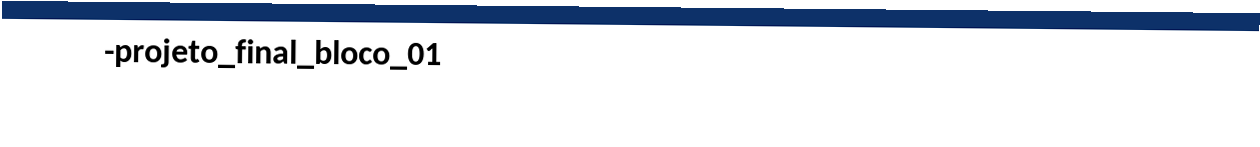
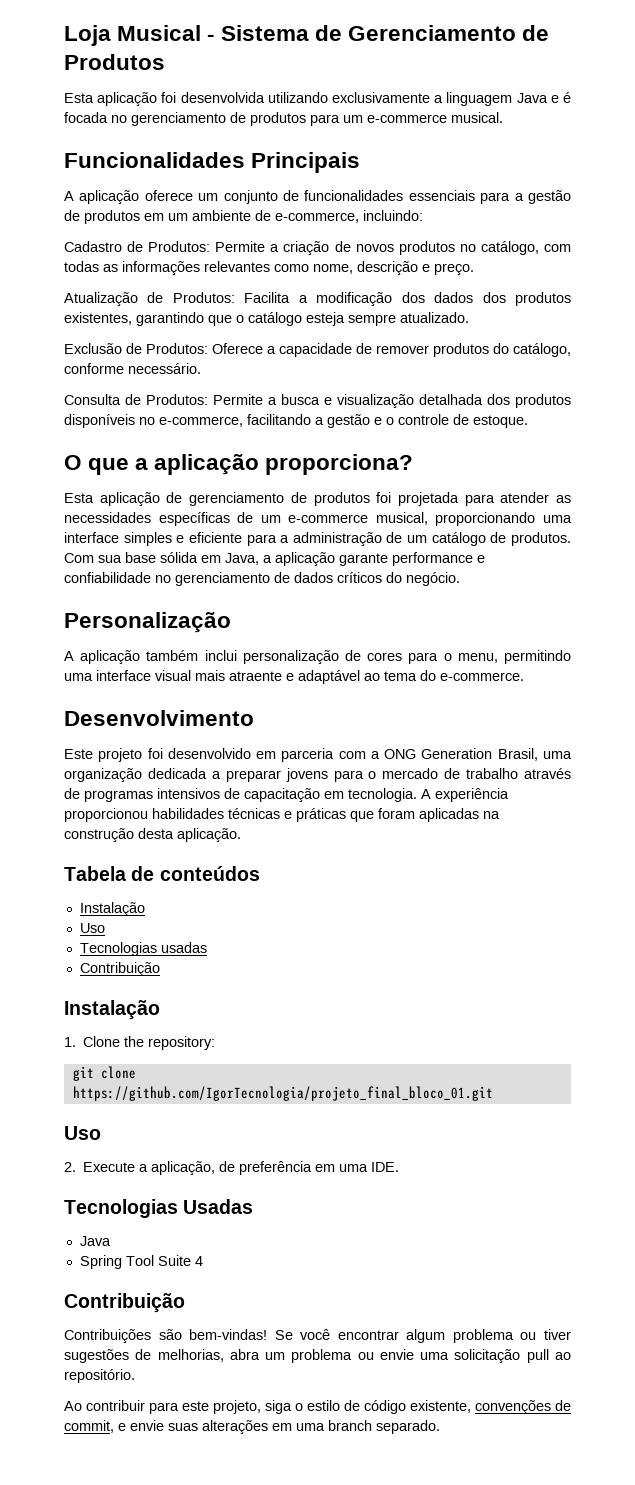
- -projeto_final_bloco_01
+ Loja Musical - Sistema de Gerenciamento de Produtos
+ Esta aplicação foi desenvolvida utilizando exclusivamente a linguagem Java e é focada no gerenciamento de produtos para um e-commerce musical.
+ Funcionalidades Principais
+ A aplicação oferece um conjunto de funcionalidades essenciais para a gestão de produtos em um ambiente de e-commerce, incluindo:
+ Cadastro de Produtos: Permite a criação de novos produtos no catálogo, com todas as informações relevantes como nome, descrição e preço.
+ Atualização de Produtos: Facilita a modificação dos dados dos produtos existentes, garantindo que o catálogo esteja sempre atualizado.
+ Exclusão de Produtos: Oferece a capacidade de remover produtos do catálogo, conforme necessário.
+ Consulta de Produtos: Permite a busca e visualização detalhada dos produtos disponíveis no e-commerce, facilitando a gestão e o controle de estoque.
+ O que a aplicação proporciona?
+ Esta aplicação de gerenciamento de produtos foi projetada para atender as necessidades específicas de um e-commerce musical, proporcionando uma interface simples e eficiente para a administração de um catálogo de produtos. Com sua base sólida em Java, a aplicação garante performance e confiabilidade no gerenciamento de dados críticos do negócio.
+ Personalização
+ A aplicação também inclui personalização de cores para o menu, permitindo uma interface visual mais atraente e adaptável ao tema do e-commerce.
+ Desenvolvimento
+ Este projeto foi desenvolvido em parceria com a ONG Generation Brasil, uma organização dedicada a preparar jovens para o mercado de trabalho através de programas intensivos de capacitação em tecnologia. A experiência proporcionou habilidades técnicas e práticas que foram aplicadas na construção desta aplicação.
+ Tabela de conteúdos
+ Instalação
+ Uso
+ Tecnologias usadas
+ Contribuição
+ Instalação
+ 1. Clone the repository:
+ git clone https://github.com/IgorTecnologia/projeto_final_bloco_01.git
+ Uso
+ 2. Execute a aplicação, de preferência em uma IDE.
+ Tecnologias Usadas
+ Java
+ Spring Tool Suite 4
+ Contribuição
+ Contribuições são bem-vindas! Se você encontrar algum problema ou tiver sugestões de melhorias, abra um problema ou envie uma solicitação pull ao repositório.
+ Ao contribuir para este projeto, siga o estilo de código existente, convenções de commit, e envie suas alterações em uma branch separado.

